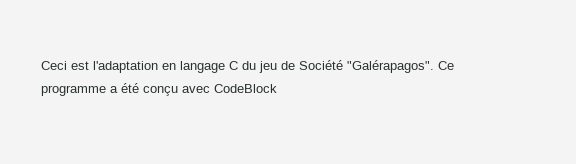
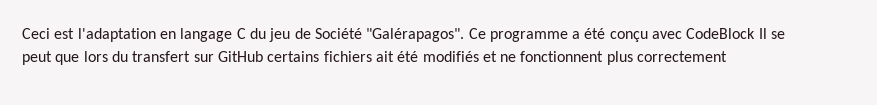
- Ce programme a été conçu avec CodeBlock
+ Ce programme a été conçu avec CodeBlock Il se peut que lors du transfert sur GitHub certains fichiers ait été modifiés et ne fonctionnent plus correctement

